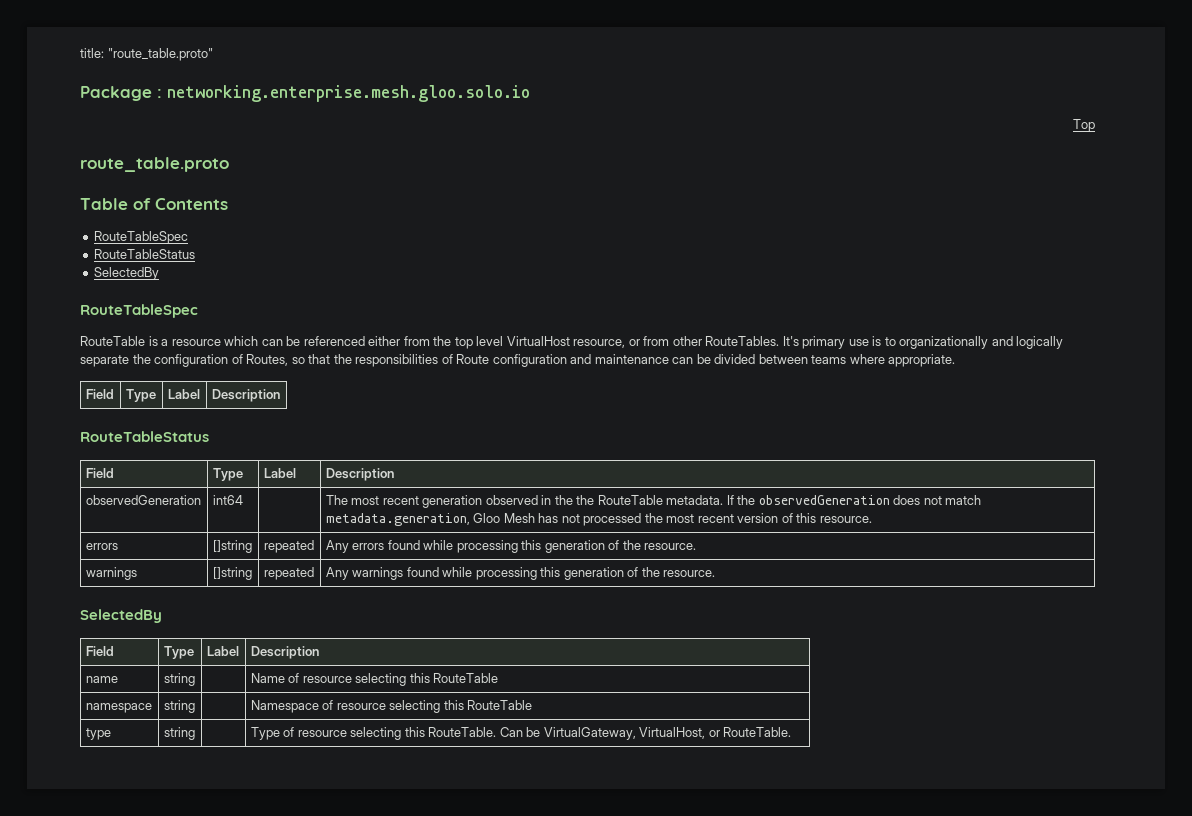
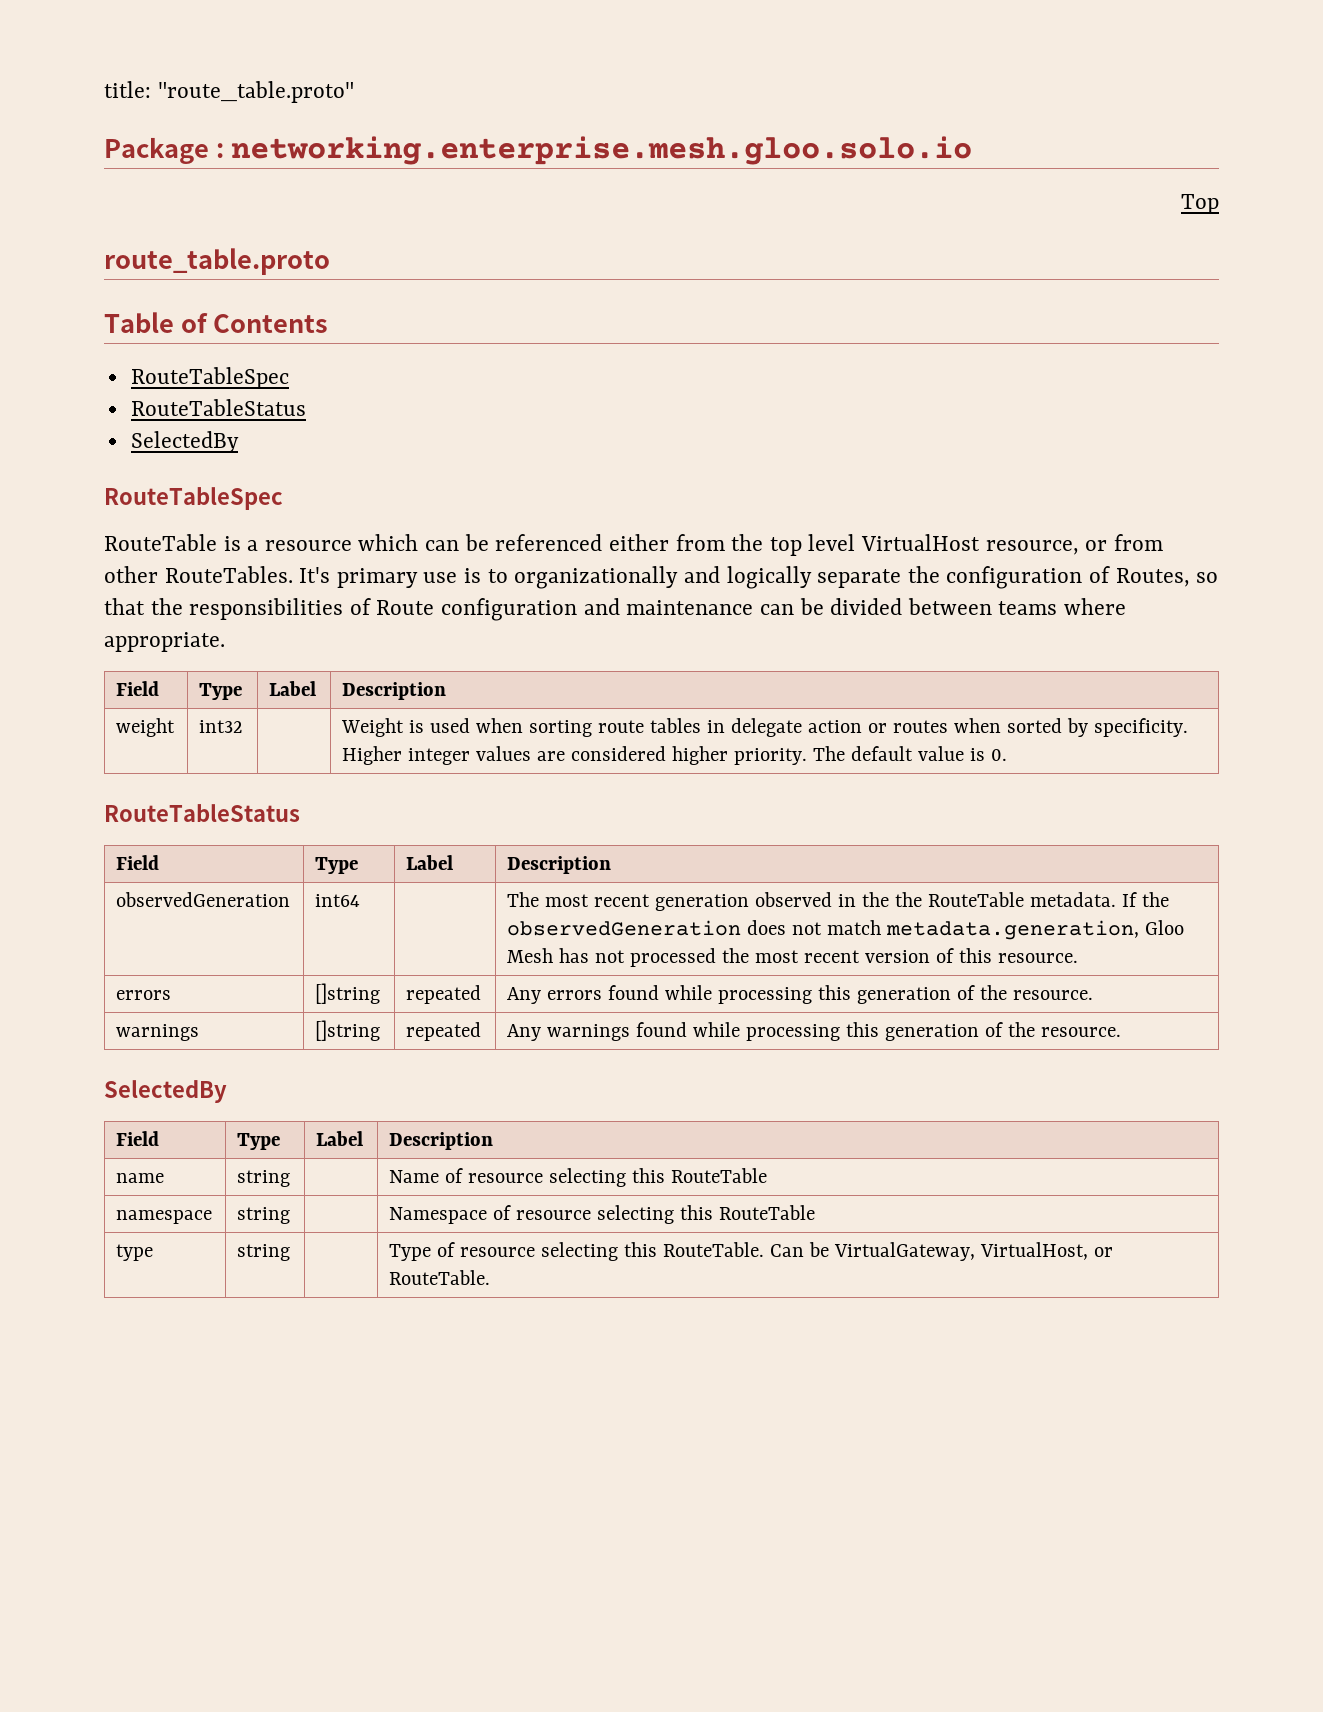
+ weight | int32 | | Weight is used when sorting route tables in delegate action or routes when sorted by specificity. Higher integer values are considered higher priority. The default value is 0.

